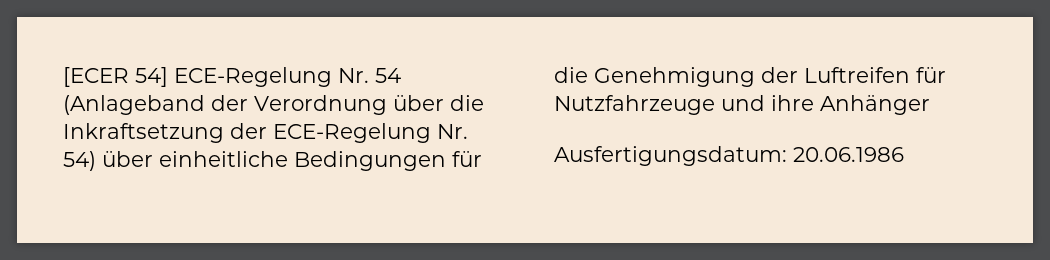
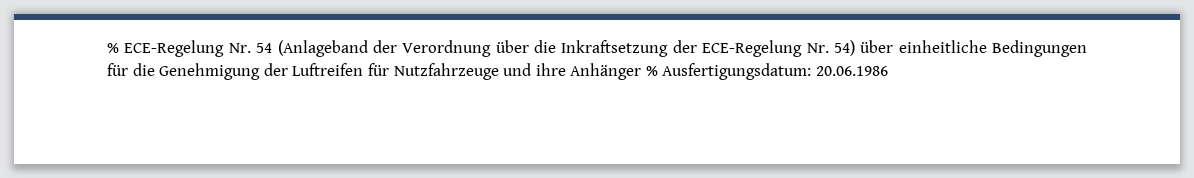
- [ECER 54] ECE-Regelung Nr. 54 (Anlageband der Verordnung über die Inkraftsetzung der ECE-Regelung Nr. 54) über einheitliche Bedingungen für die Genehmigung der Luftreifen für Nutzfahrzeuge und ihre Anhänger
- Ausfertigungsdatum: 20.06.1986
+ % ECE-Regelung Nr. 54 (Anlageband der Verordnung über die Inkraftsetzung der ECE-Regelung Nr. 54) über einheitliche Bedingungen für die Genehmigung der Luftreifen für Nutzfahrzeuge und ihre Anhänger % Ausfertigungsdatum: 20.06.1986

